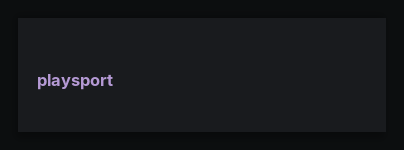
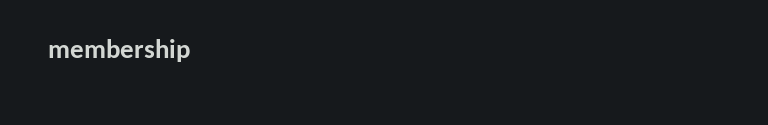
- playsport
+ membership

